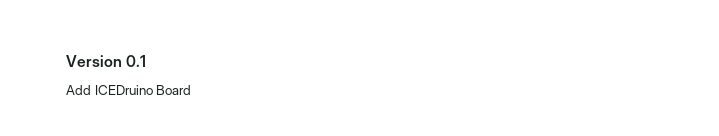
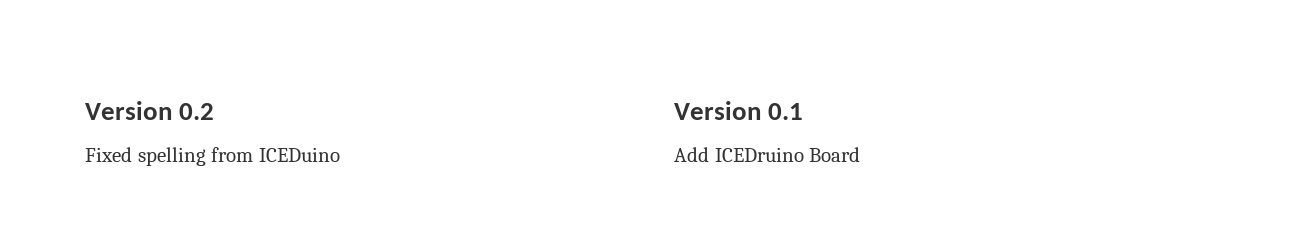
+ Version 0.2
+ Fixed spelling from ICEDuino

